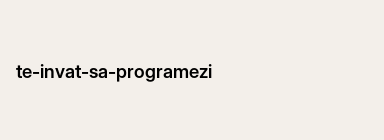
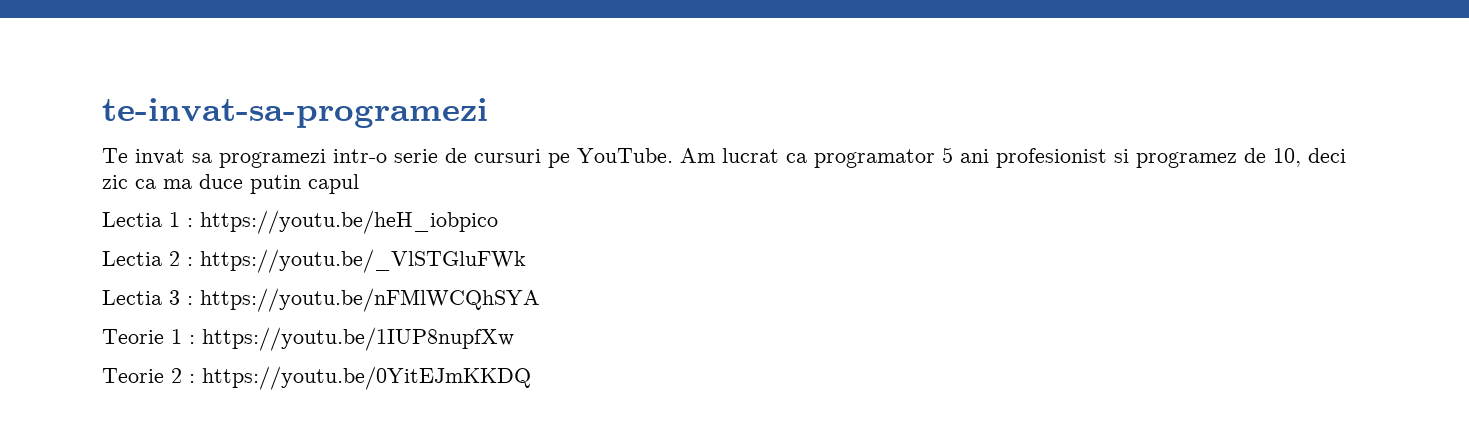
+ Te invat sa programezi intr-o serie de cursuri pe YouTube. Am lucrat ca programator 5 ani profesionist si programez de 10, deci zic ca ma duce putin capul
+ Lectia 1 : https://youtu.be/heH_iobpico
+ Lectia 2 : https://youtu.be/_VlSTGluFWk
+ Lectia 3 : https://youtu.be/nFMlWCQhSYA
+ Teorie 1 : https://youtu.be/1IUP8nupfXw
+ Teorie 2 : https://youtu.be/0YitEJmKKDQ

